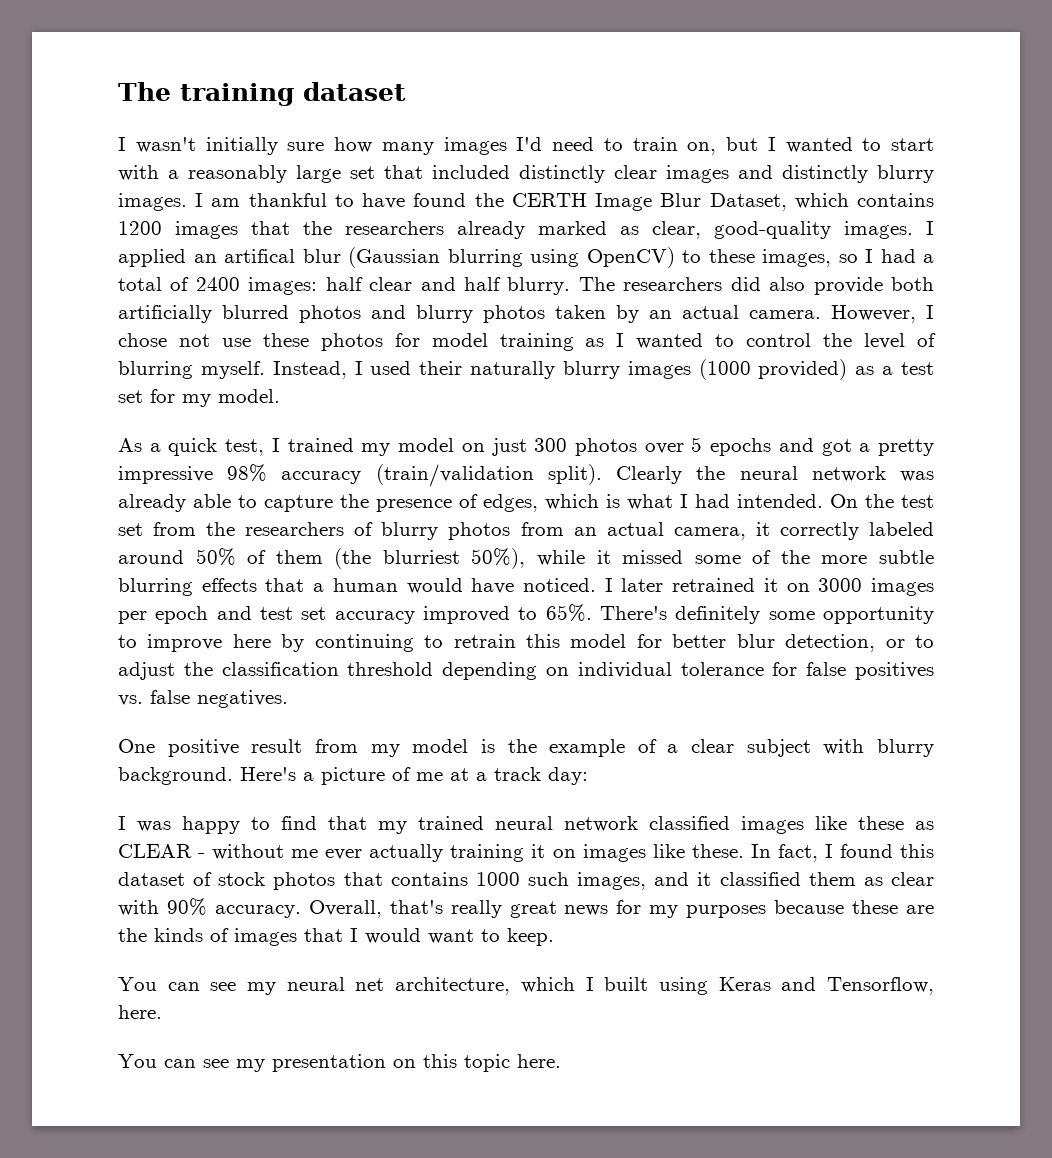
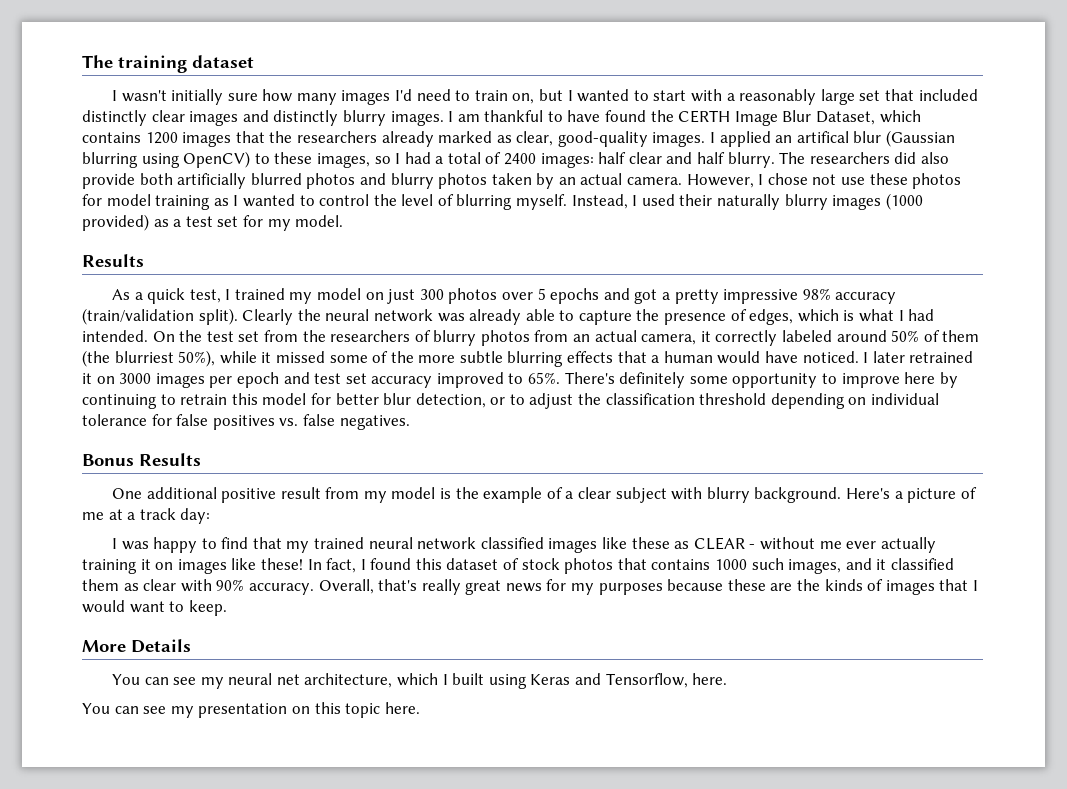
  Instead, I used their naturally blurry images (1000 provided) as a test set for my model.
+ Results
+ Bonus Results
- One positive result from my model is the example of a clear subject with blurry background.
+ One additional positive result from my model is the example of a clear subject with blurry background.
- I was happy to find that my trained neural network classified images like these as CLEAR - without me ever actually training it on images like these.
+ I was happy to find that my trained neural network classified images like these as CLEAR - without me ever actually training it on images like these!
+ More Details

